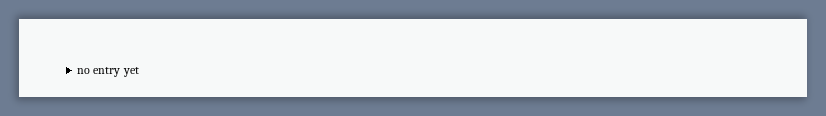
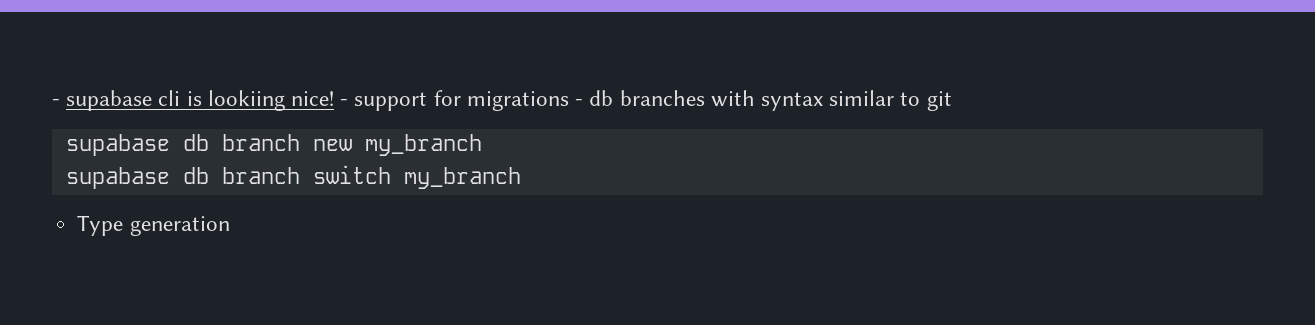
- no entry yet
+ - supabase cli is lookiing nice! - support for migrations - db branches with syntax similar to git
+ supabase db branch new my_branch
+ supabase db branch switch my_branch
+ Type generation

